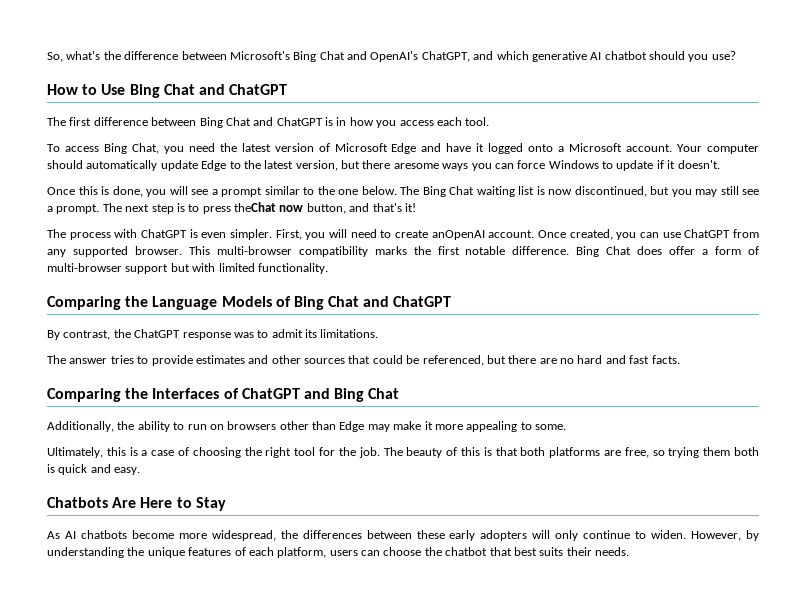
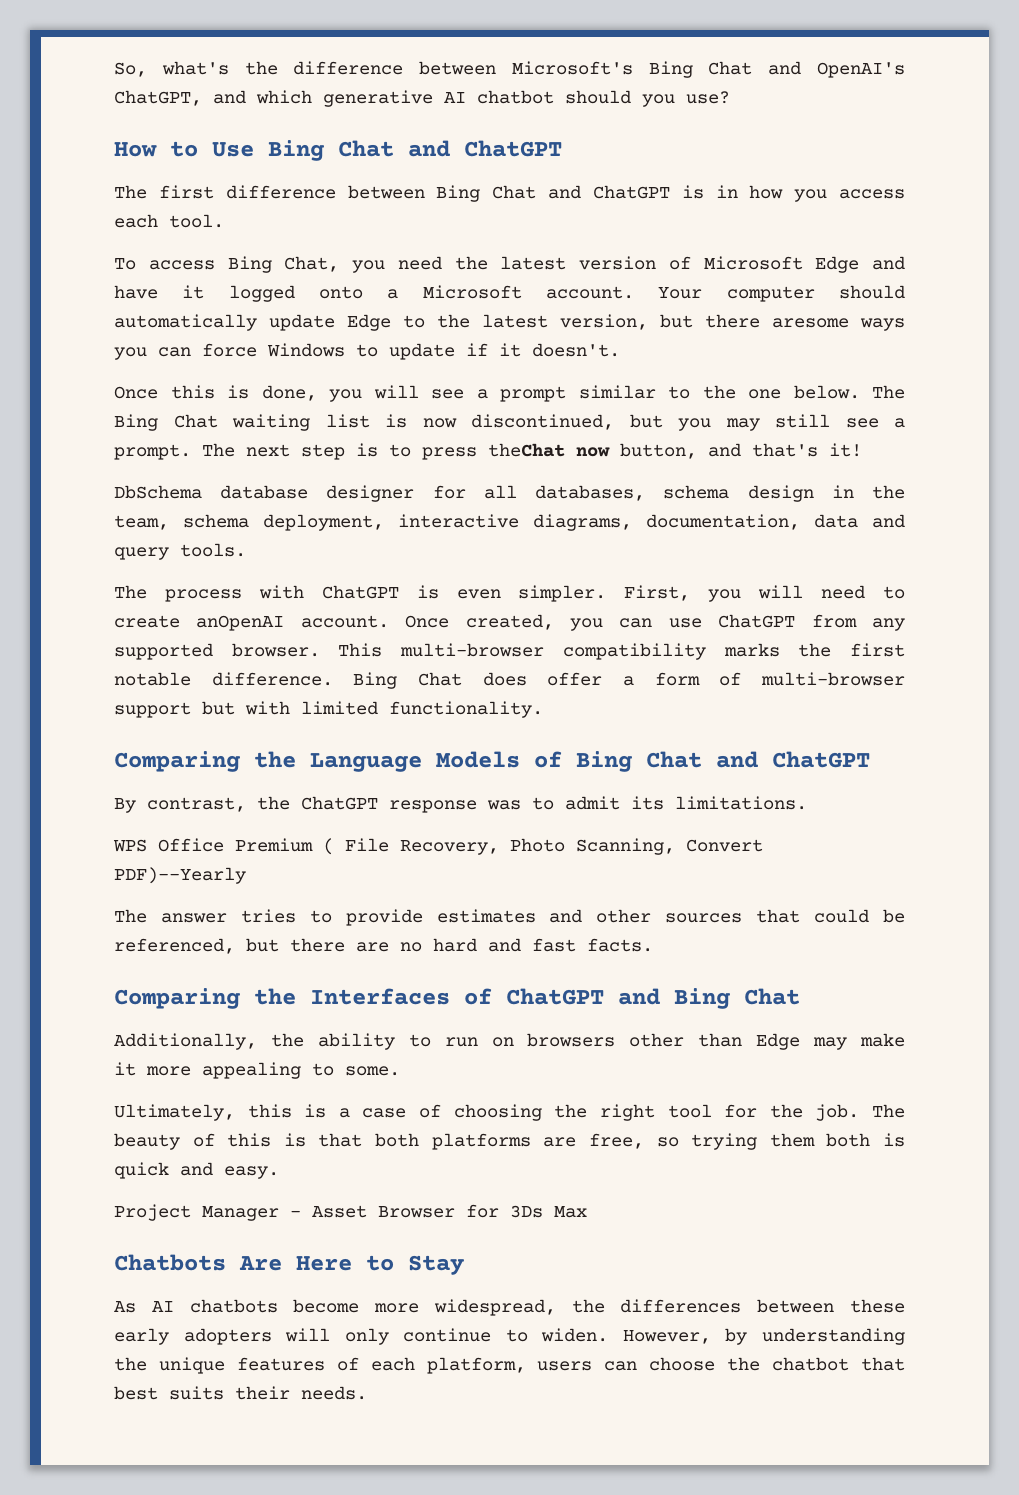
+ DbSchema database designer for all databases, schema design in the team, schema deployment, interactive diagrams, documentation, data and query tools.
+ WPS Office Premium ( File Recovery, Photo Scanning, Convert PDF)--Yearly
+ Project Manager - Asset Browser for 3Ds Max

